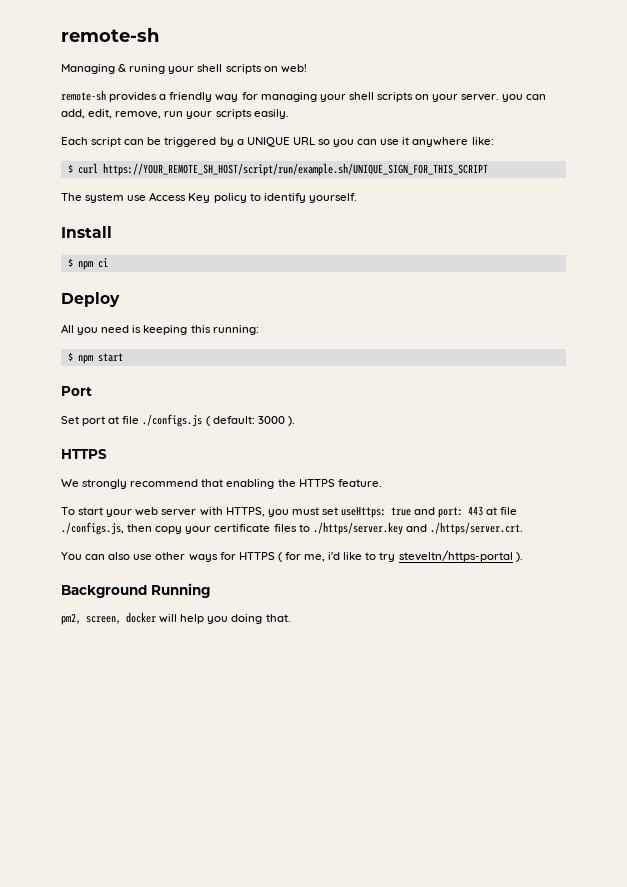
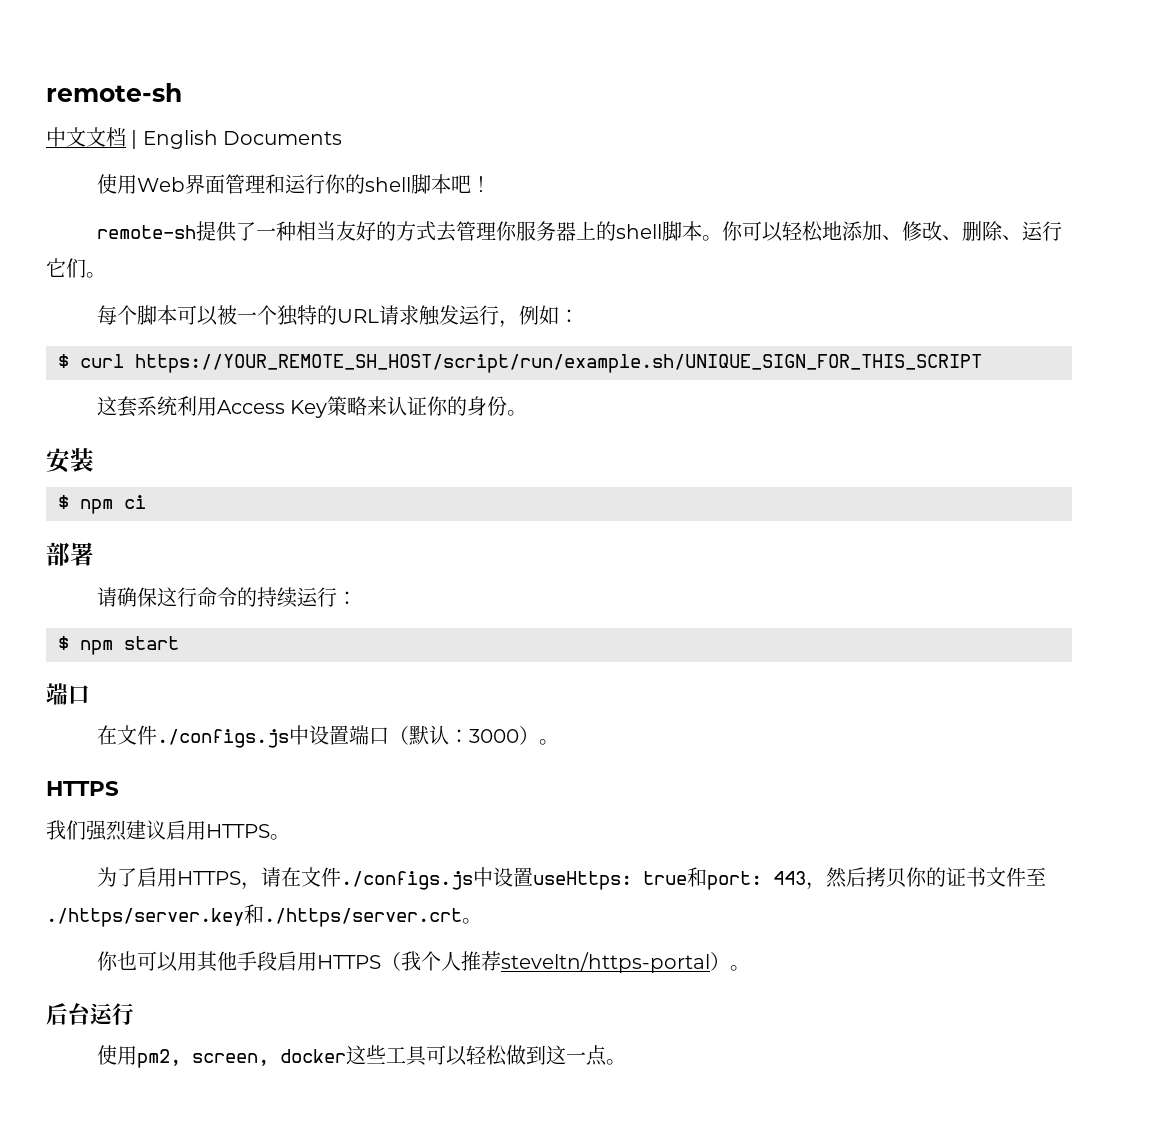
- Managing & runing your shell scripts on web!
- remote-sh provides a friendly way for managing your shell scripts on your server. you can add, edit, remove, run your scripts easily.
- Each script can be triggered by a UNIQUE URL so you can use it anywhere like:
+ 中文文档 | English Documents
+ 使用Web界面管理和运行你的shell脚本吧！
+ remote-sh提供了一种相当友好的方式去管理你服务器上的shell脚本。你可以轻松地添加、修改、删除、运行它们。
+ 每个脚本可以被一个独特的URL请求触发运行，例如：
  $ curl https://YOUR_REMOTE_SH_HOST/script/run/example.sh/UNIQUE_SIGN_FOR_THIS_SCRIPT
- The system use Access Key policy to identify yourself.
- Install
+ 这套系统利用Access Key策略来认证你的身份。
+ 安装
  $ npm ci
- Deploy
- All you need is keeping this running:
+ 部署
+ 请确保这行命令的持续运行：
  $ npm start
- Port
- Set port at file ./configs.js ( default: 3000 ).
+ 端口
+ 在文件./configs.js中设置端口（默认：3000）。
  HTTPS
- We strongly recommend that enabling the HTTPS feature.
- To start your web server with HTTPS, you must set useHttps: true and port: 443 at file ./configs.js, then copy your certificate files to ./https/server.key and ./https/server.crt.
- You can also use other ways for HTTPS ( for me, i'd like to try steveltn/https-portal ).
- Background Running
- pm2, screen, docker will help you doing that.
+ 我们强烈建议启用HTTPS。
+ 为了启用HTTPS，请在文件./configs.js中设置useHttps: true和port: 443，然后拷贝你的证书文件至./https/server.key和./https/server.crt。
+ 你也可以用其他手段启用HTTPS（我个人推荐steveltn/https-portal）。
+ 后台运行
+ 使用pm2, screen, docker这些工具可以轻松做到这一点。

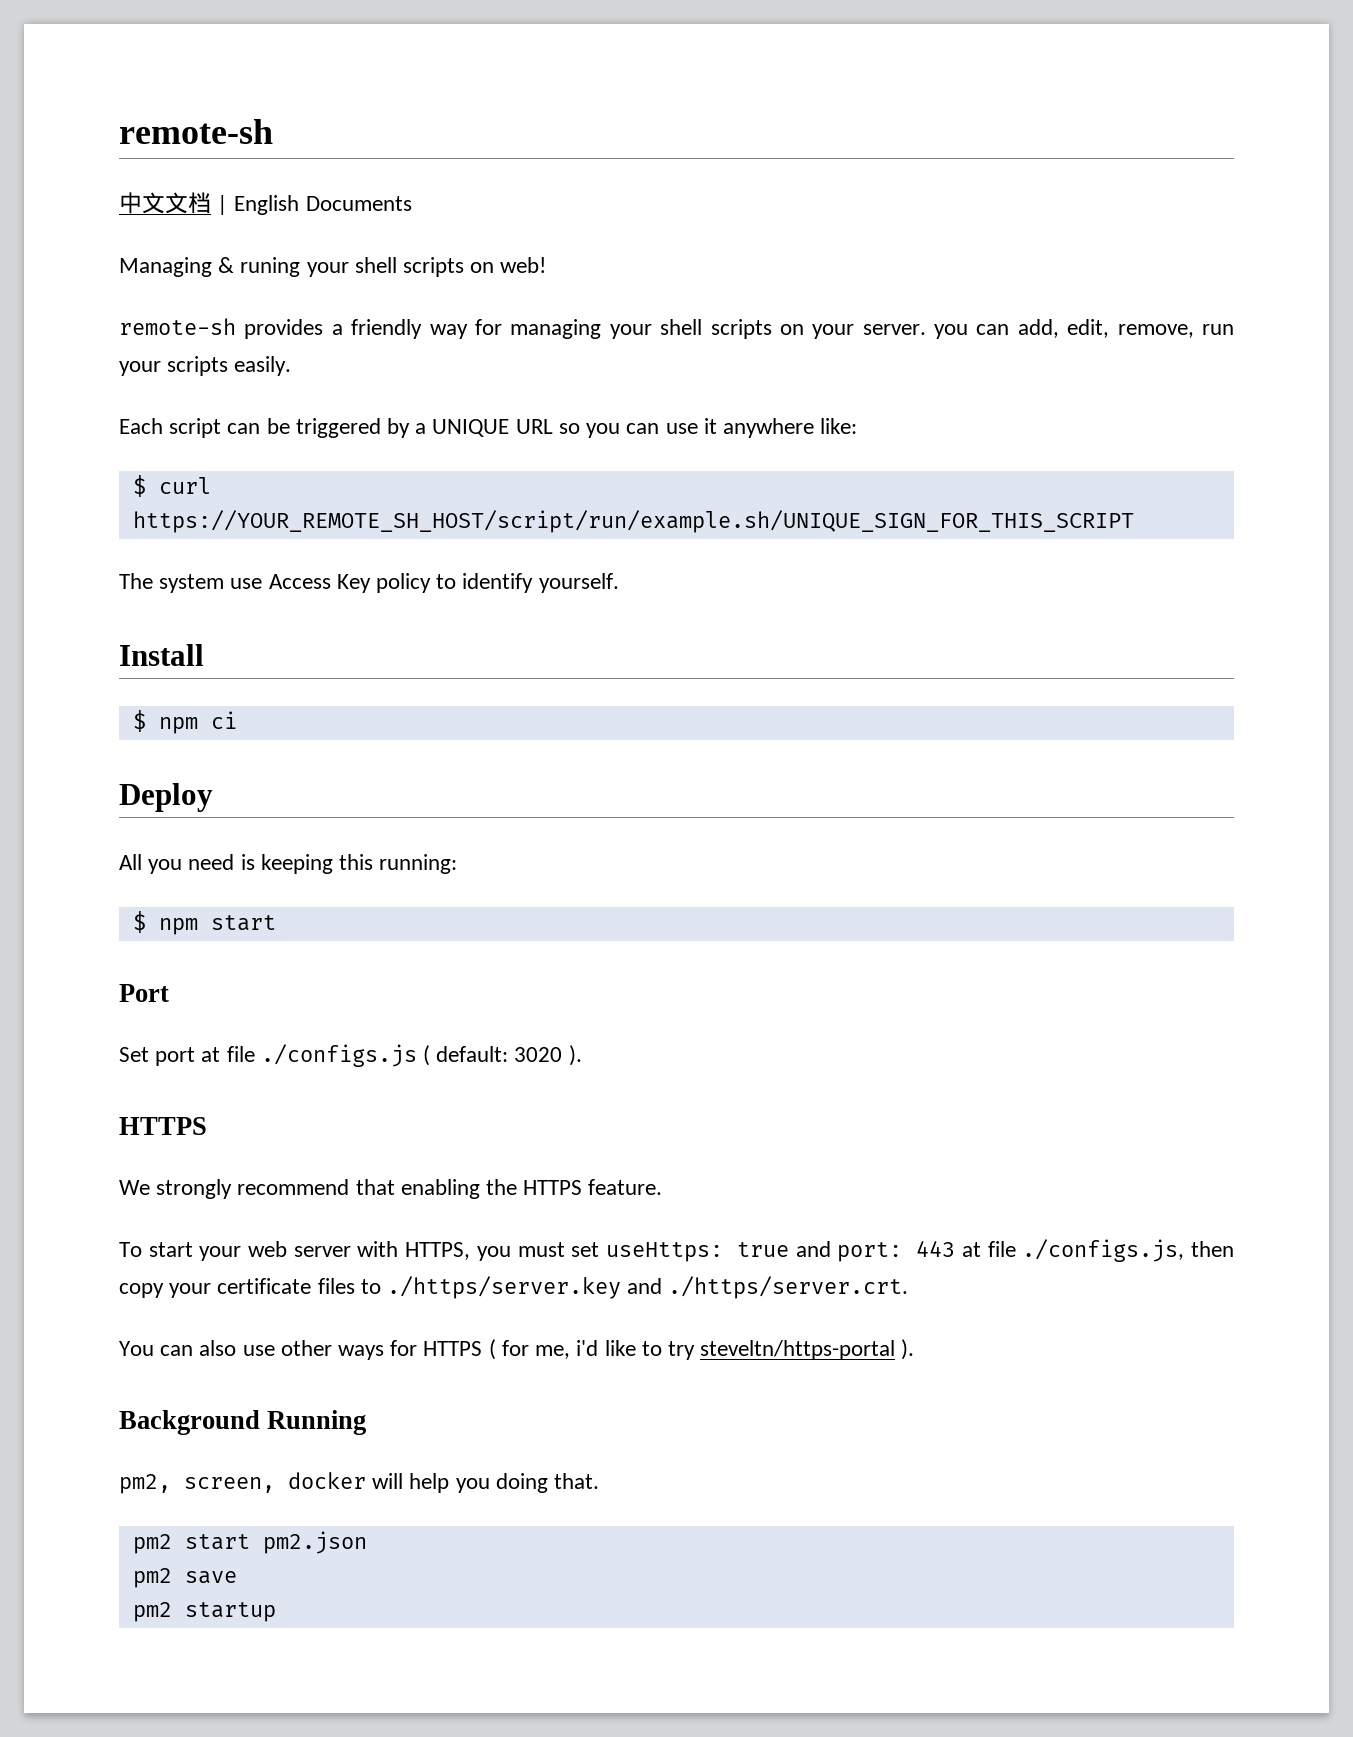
- 使用Web界面管理和运行你的shell脚本吧！
- remote-sh提供了一种相当友好的方式去管理你服务器上的shell脚本。你可以轻松地添加、修改、删除、运行它们。
- 每个脚本可以被一个独特的URL请求触发运行，例如：
+ Managing & runing your shell scripts on web!
+ remote-sh provides a friendly way for managing your shell scripts on your server. you can add, edit, remove, run your scripts easily.
+ Each script can be triggered by a UNIQUE URL so you can use it anywhere like:
  $ curl https://YOUR_REMOTE_SH_HOST/script/run/example.sh/UNIQUE_SIGN_FOR_THIS_SCRIPT
- 这套系统利用Access Key策略来认证你的身份。
- 安装
+ The system use Access Key policy to identify yourself.
+ Install
  $ npm ci
- 部署
- 请确保这行命令的持续运行：
+ Deploy
+ All you need is keeping this running:
  $ npm start
- 端口
- 在文件./configs.js中设置端口（默认：3000）。
+ Port
+ Set port at file ./configs.js ( default: 3020 ).
  HTTPS
- 我们强烈建议启用HTTPS。
- 为了启用HTTPS，请在文件./configs.js中设置useHttps: true和port: 443，然后拷贝你的证书文件至./https/server.key和./https/server.crt。
- 你也可以用其他手段启用HTTPS（我个人推荐steveltn/https-portal）。
- 后台运行
- 使用pm2, screen, docker这些工具可以轻松做到这一点。
+ We strongly recommend that enabling the HTTPS feature.
+ To start your web server with HTTPS, you must set useHttps: true and port: 443 at file ./configs.js, then copy your certificate files to ./https/server.key and ./https/server.crt.
+ You can also use other ways for HTTPS ( for me, i'd like to try steveltn/https-portal ).
+ Background Running
+ pm2, screen, docker will help you doing that.
+ pm2 start pm2.json
+ pm2 save
+ pm2 startup

